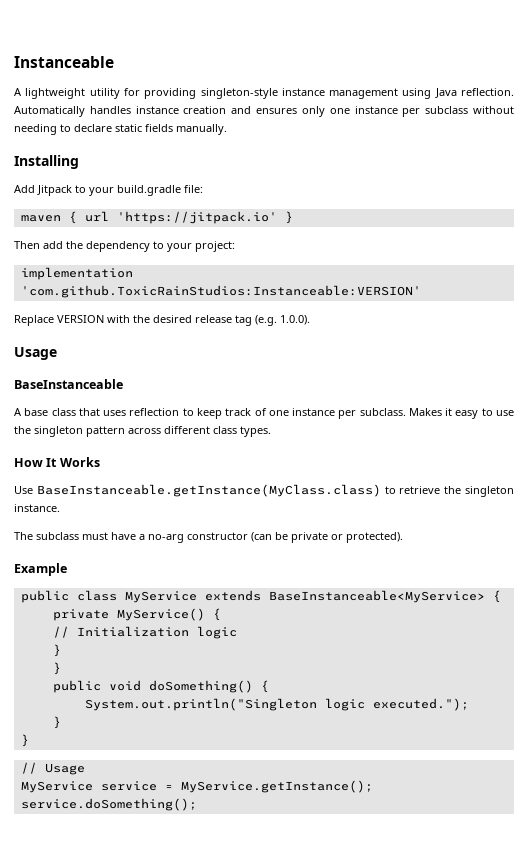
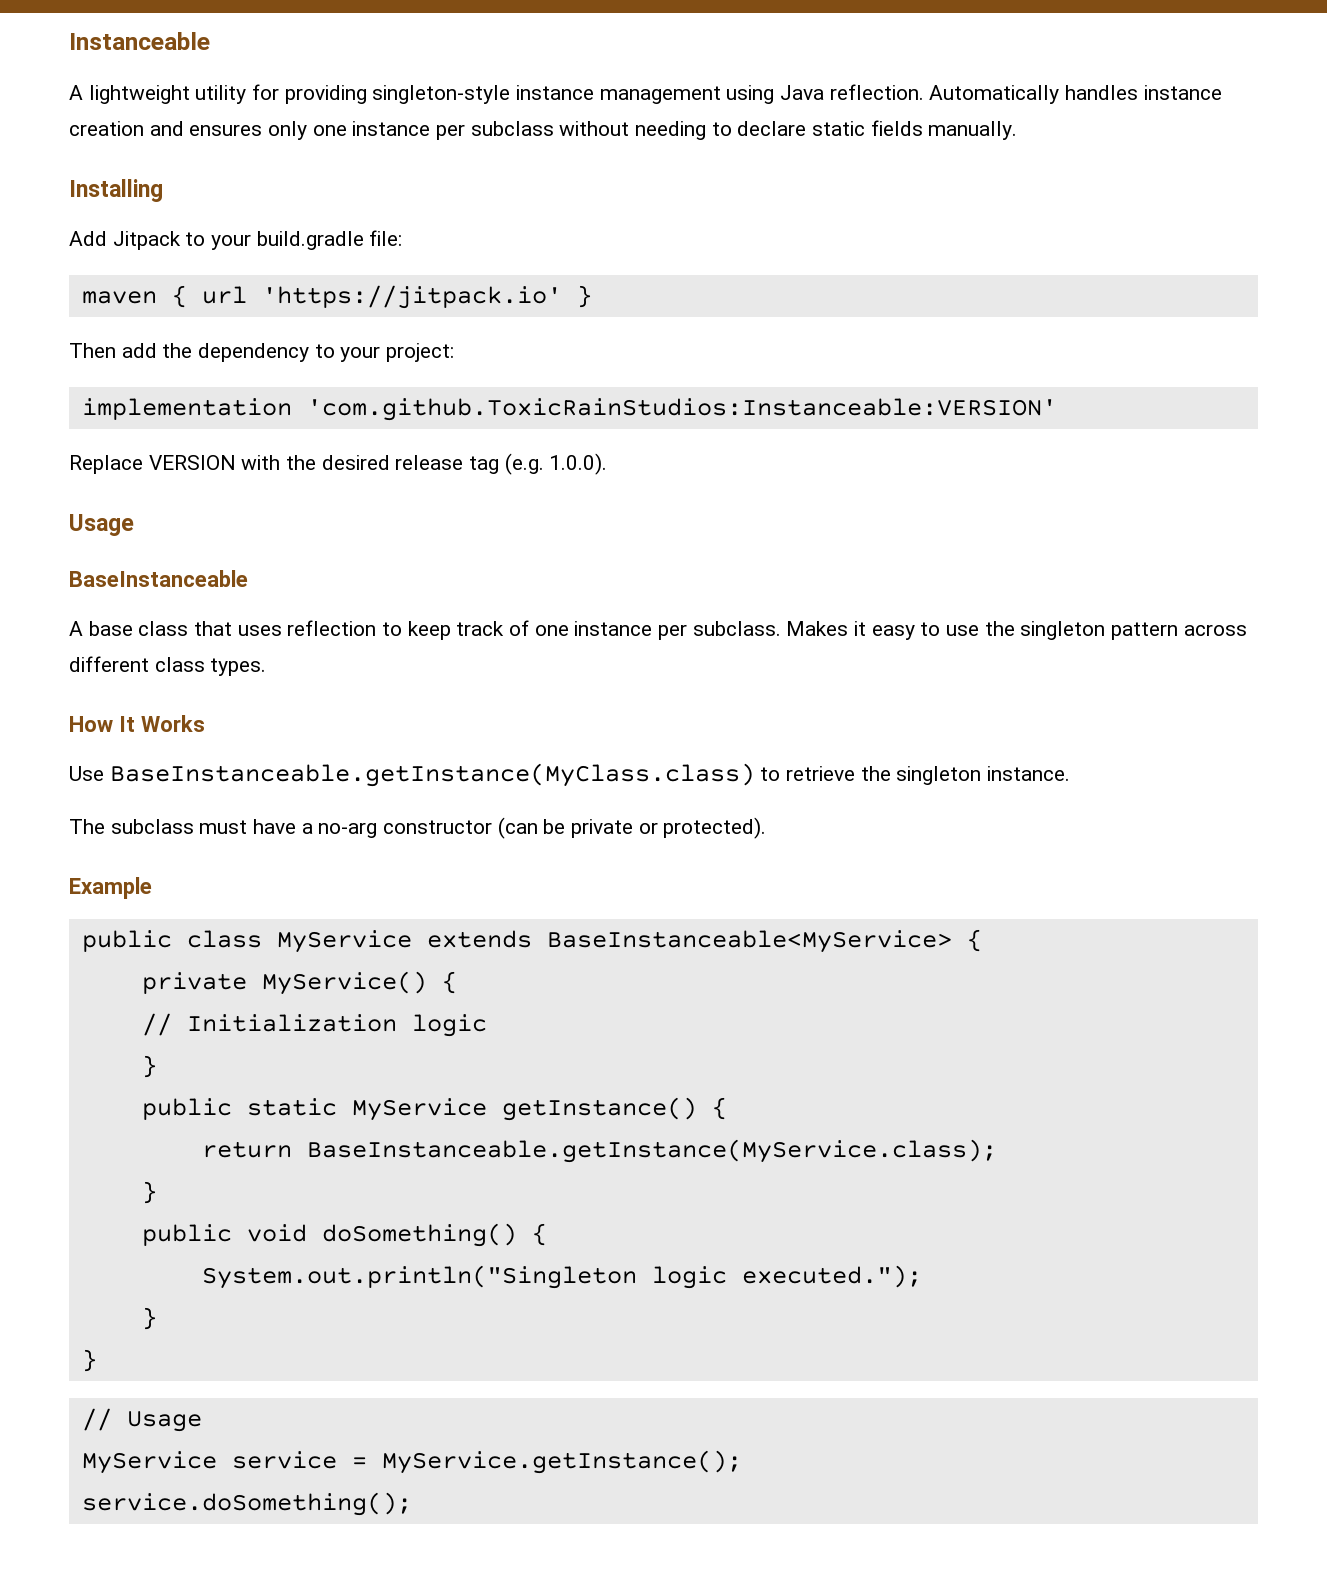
+ public static MyService getInstance() {
+ return BaseInstanceable.getInstance(MyService.class);

